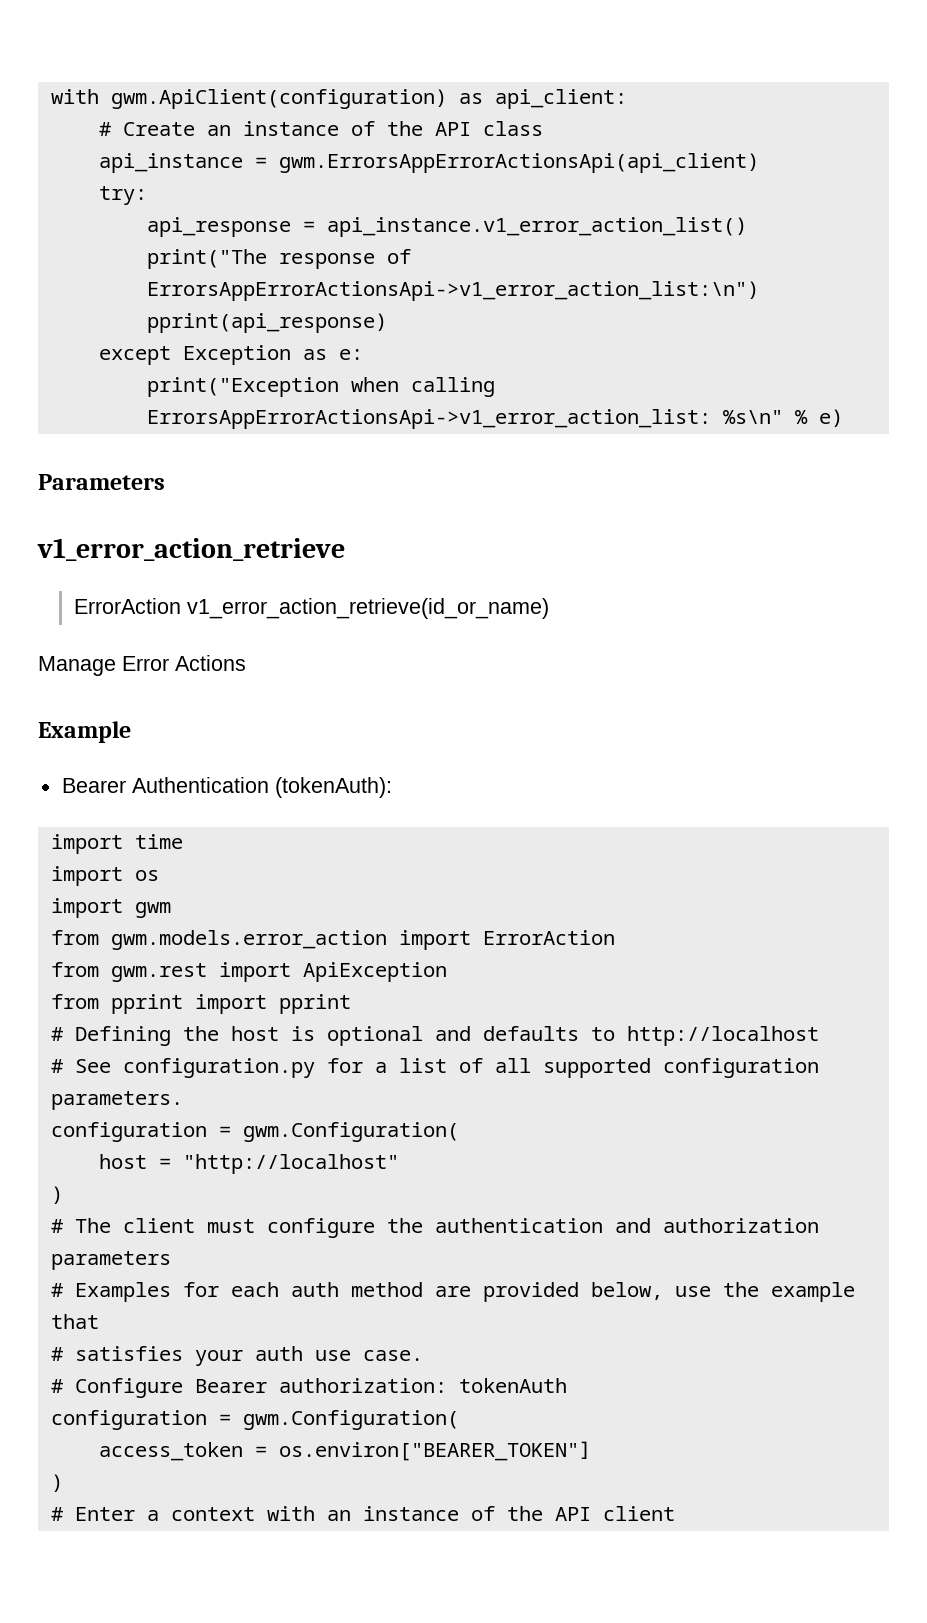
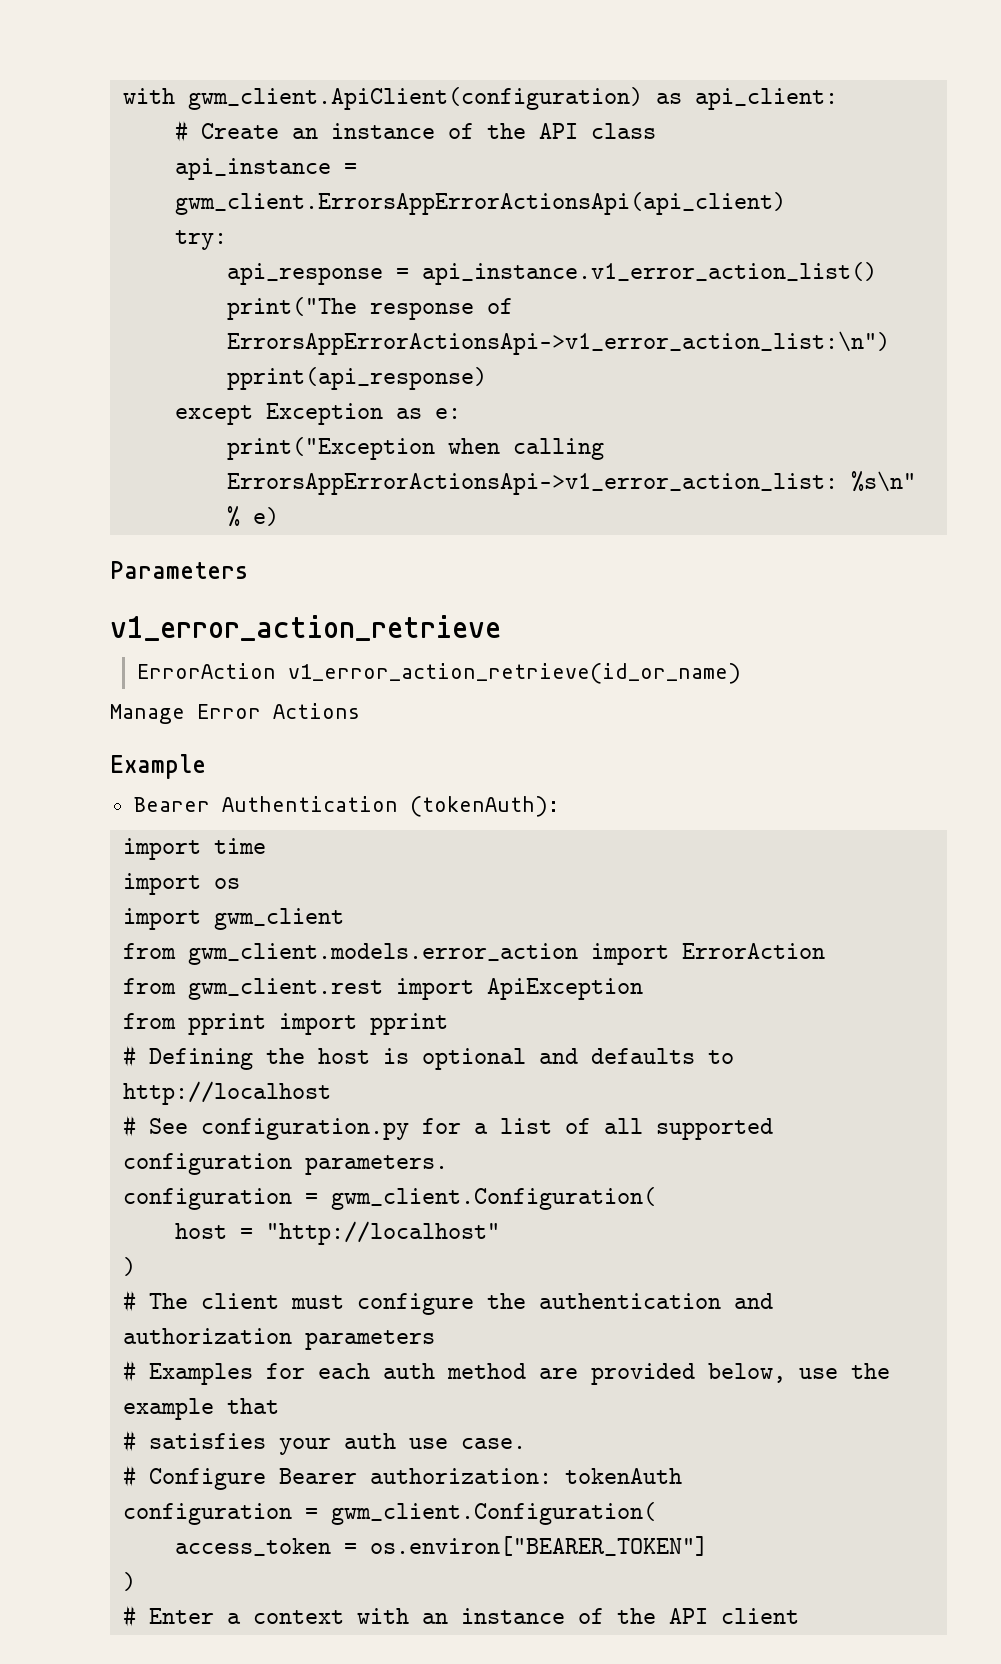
- with gwm.ApiClient(configuration) as api_client:
+ with gwm_client.ApiClient(configuration) as api_client:
- api_instance = gwm.ErrorsAppErrorActionsApi(api_client)
+ api_instance = gwm_client.ErrorsAppErrorActionsApi(api_client)
- import gwm
- from gwm.models.error_action import ErrorAction
+ import gwm_client
+ from gwm_client.models.error_action import ErrorAction
- from gwm.rest import ApiException
+ from gwm_client.rest import ApiException
  # See configuration.py for a list of all supported configuration parameters.
- configuration = gwm.Configuration(
+ configuration = gwm_client.Configuration(
  # Configure Bearer authorization: tokenAuth
- configuration = gwm.Configuration(
+ configuration = gwm_client.Configuration(

